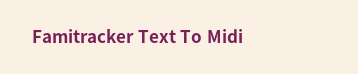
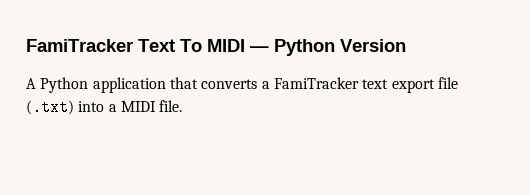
- Famitracker Text To Midi
+ FamiTracker Text To MIDI — Python Version
+ A Python application that converts a FamiTracker text export file (.txt) into a MIDI file.

